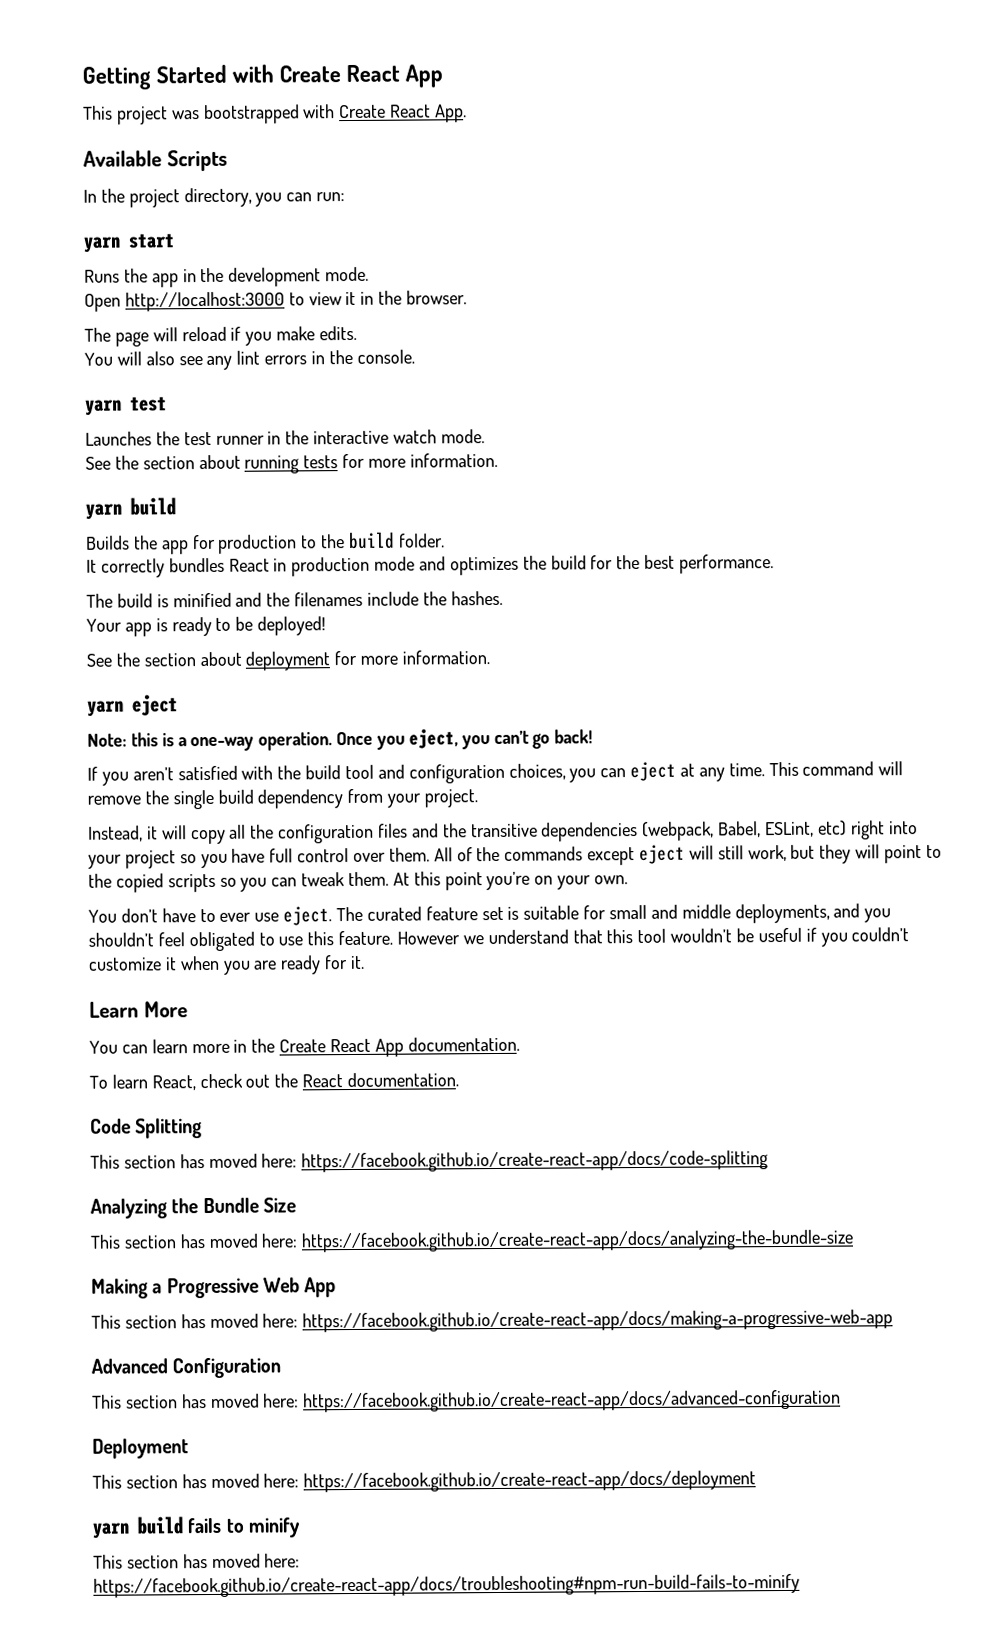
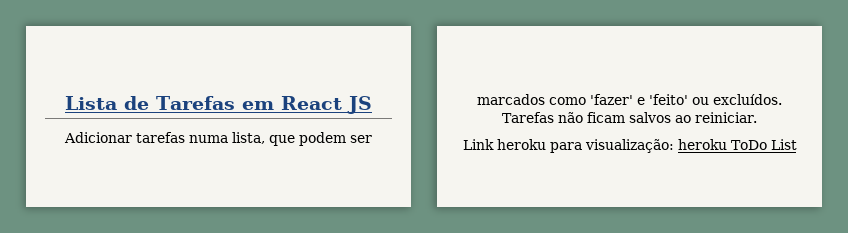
- Getting Started with Create React App
- This project was bootstrapped with Create React App.
- Available Scripts
- In the project directory, you can run:
- yarn start
- Runs the app in the development mode.
- Open http://localhost:3000 to view it in the browser.
- The page will reload if you make edits.
- You will also see any lint errors in the console.
- yarn test
- Launches the test runner in the interactive watch mode.
- See the section about running tests for more information.
- yarn build
- Builds the app for production to the build folder.
- It correctly bundles React in production mode and optimizes the build for the best performance.
- The build is minified and the filenames include the hashes.
- Your app is ready to be deployed!
- See the section about deployment for more information.
- yarn eject
- Note: this is a one-way operation. Once you eject, you can’t go back!
- If you aren’t satisfied with the build tool and configuration choices, you can eject at any time. This command will remove the single build dependency from your project.
- Instead, it will copy all the configuration files and the transitive dependencies (webpack, Babel, ESLint, etc) right into your project so you have full control over them. All of the commands except eject will still work, but they will point to the copied scripts so you can tweak them. At this point you’re on your own.
- You don’t have to ever use eject. The curated feature set is suitable for small and middle deployments, and you shouldn’t feel obligated to use this feature. However we understand that this tool wouldn’t be useful if you couldn’t customize it when you are ready for it.
- Learn More
- You can learn more in the Create React App documentation.
- To learn React, check out the React documentation.
- Code Splitting
- This section has moved here: https://facebook.github.io/create-react-app/docs/code-splitting
- Analyzing the Bundle Size
- This section has moved here: https://facebook.github.io/create-react-app/docs/analyzing-the-bundle-size
- Making a Progressive Web App
- This section has moved here: https://facebook.github.io/create-react-app/docs/making-a-progressive-web-app
- Advanced Configuration
- This section has moved here: https://facebook.github.io/create-react-app/docs/advanced-configuration
- Deployment
- This section has moved here: https://facebook.github.io/create-react-app/docs/deployment
- yarn build fails to minify
- This section has moved here: https://facebook.github.io/create-react-app/docs/troubleshooting#npm-run-build-fails-to-minify
+ Lista de Tarefas em React JS
+ Adicionar tarefas numa lista, que podem ser marcados como 'fazer' e 'feito' ou excluídos. Tarefas não ficam salvos ao reiniciar.
+ Link heroku para visualização: heroku ToDo List

